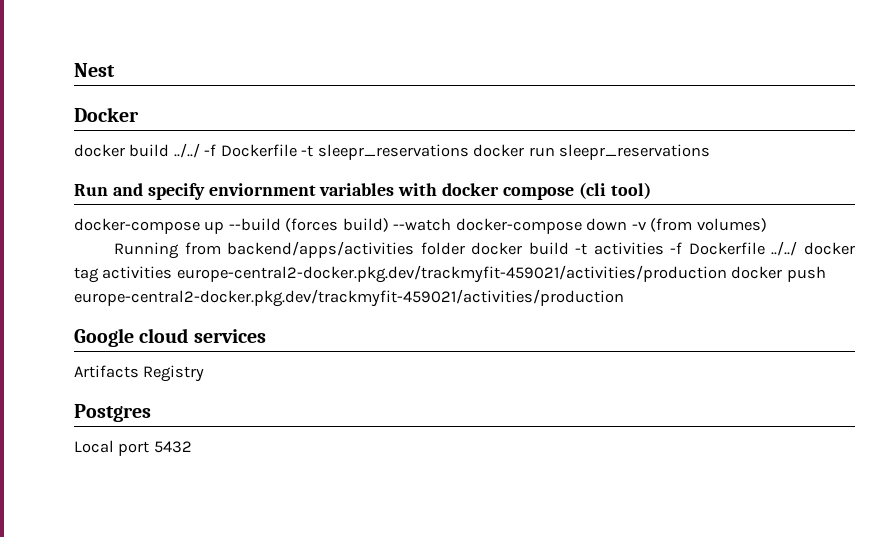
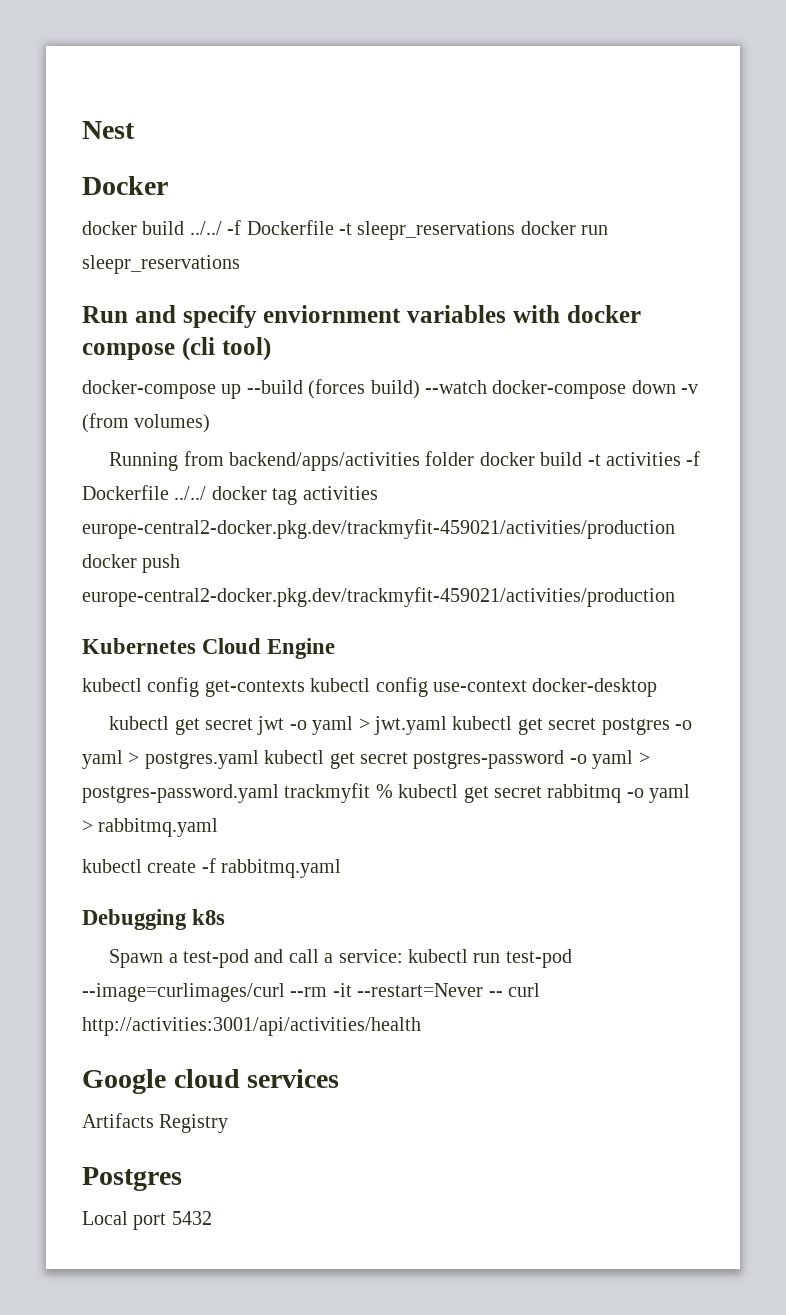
+ Kubernetes Cloud Engine
+ kubectl config get-contexts kubectl config use-context docker-desktop
+ kubectl get secret jwt -o yaml > jwt.yaml kubectl get secret postgres -o yaml > postgres.yaml kubectl get secret postgres-password -o yaml > postgres-password.yaml trackmyfit % kubectl get secret rabbitmq -o yaml > rabbitmq.yaml
+ kubectl create -f rabbitmq.yaml
+ Debugging k8s
+ Spawn a test-pod and call a service: kubectl run test-pod --image=curlimages/curl --rm -it --restart=Never -- curl http://activities:3001/api/activities/health

